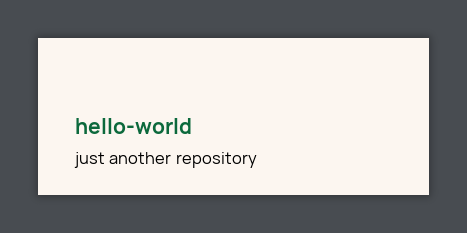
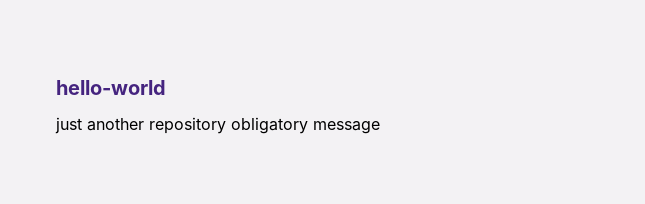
- just another repository
+ just another repository obligatory message

